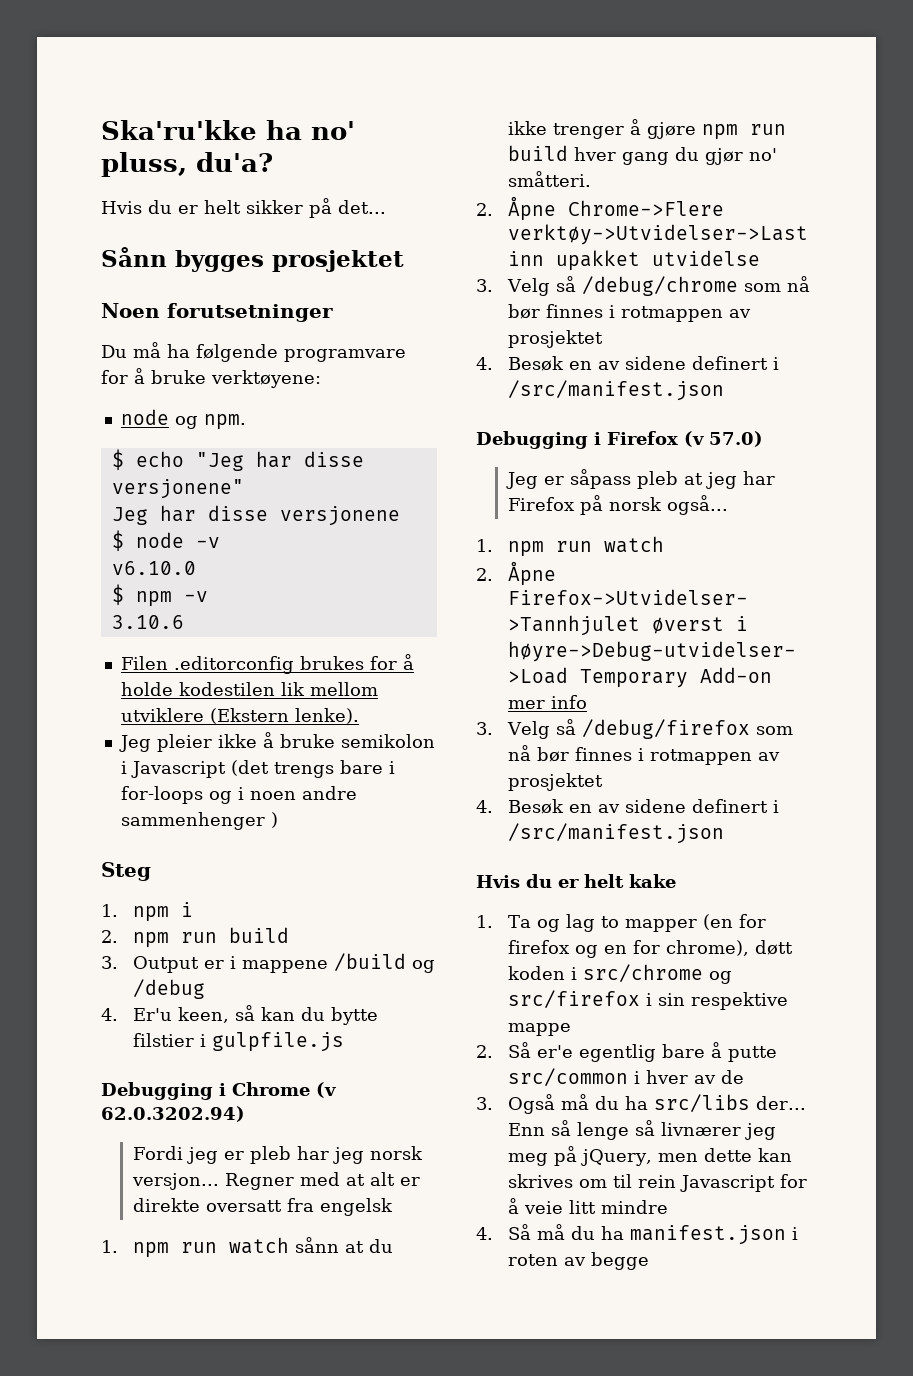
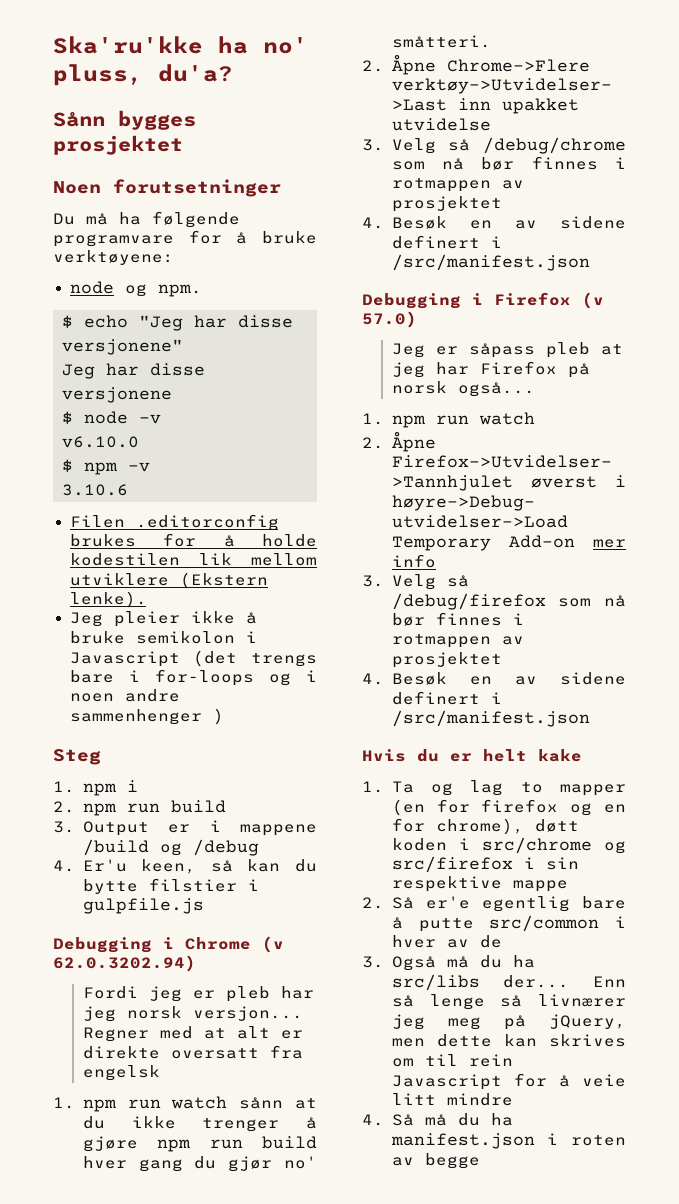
- Hvis du er helt sikker på det...

